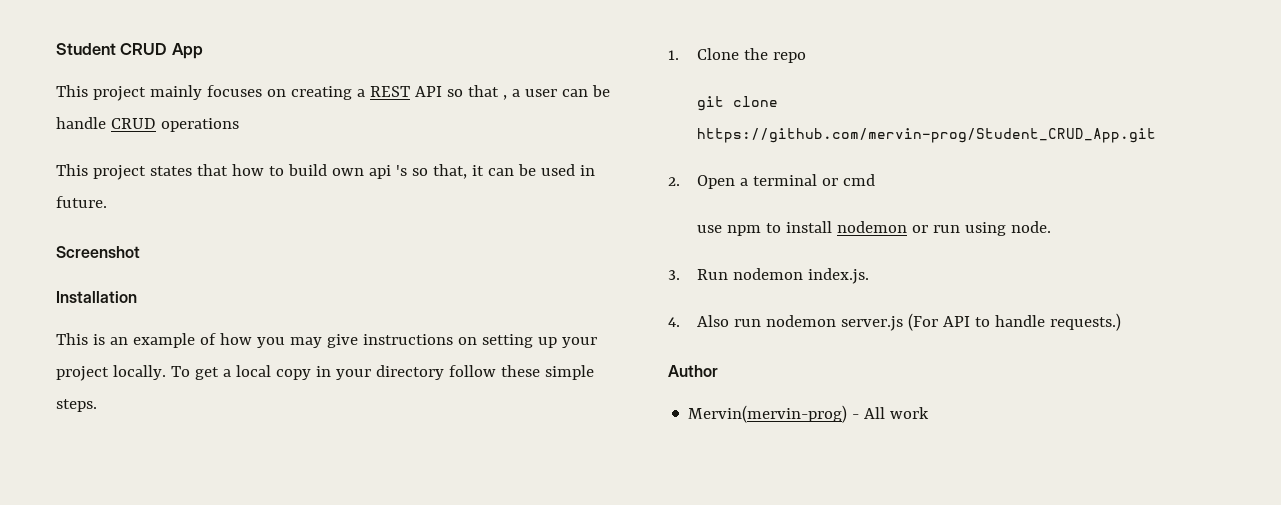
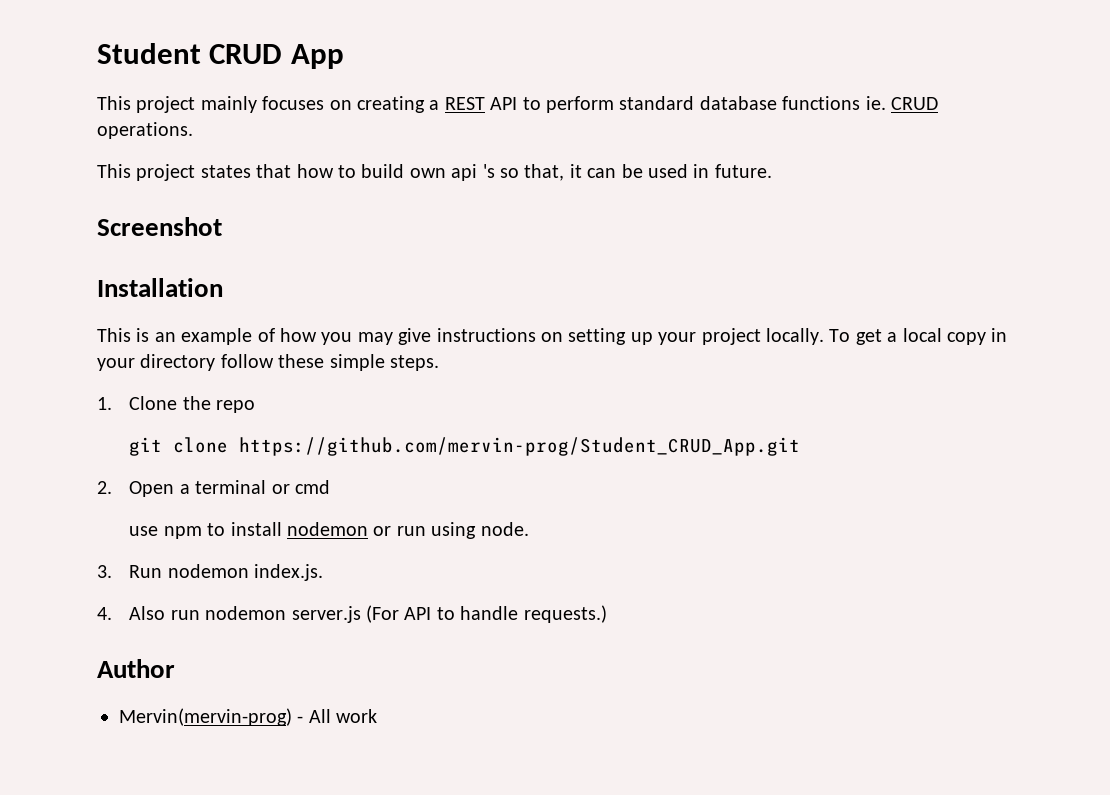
- This project mainly focuses on creating a REST API so that , a user can be handle CRUD operations
+ This project mainly focuses on creating a REST API to perform standard database functions ie. CRUD operations.

